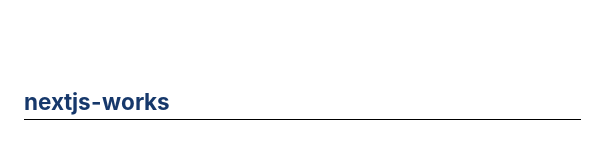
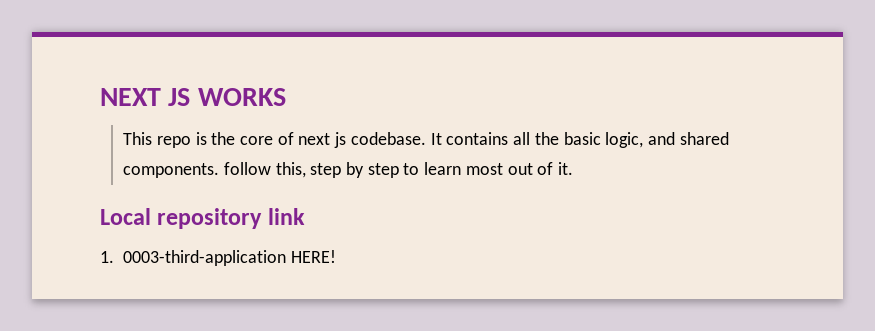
- nextjs-works
+ NEXT JS WORKS
+ This repo is the core of next js codebase. It contains all the basic logic, and shared components. follow this, step by step to learn most out of it.
+ Local repository link
+ 1. 0003-third-application HERE!

